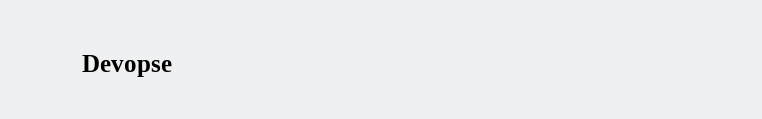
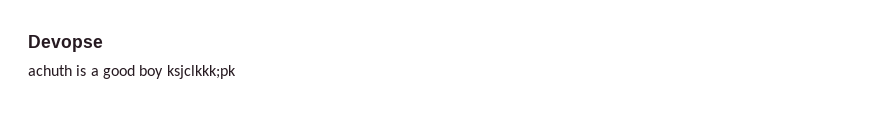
+ achuth is a good boy ksjclkkk;pk

